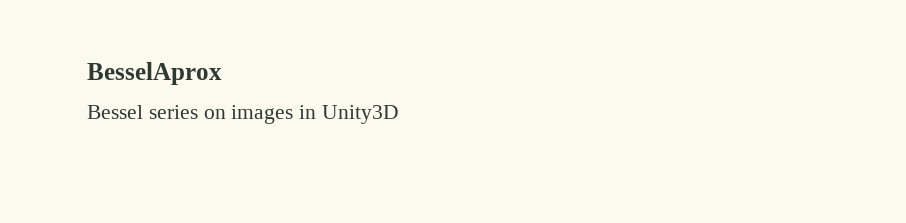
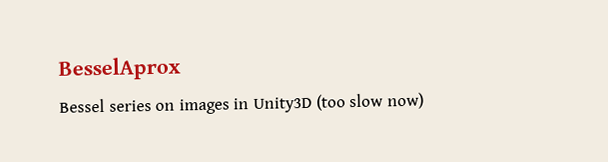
- Bessel series on images in Unity3D
+ Bessel series on images in Unity3D (too slow now)

